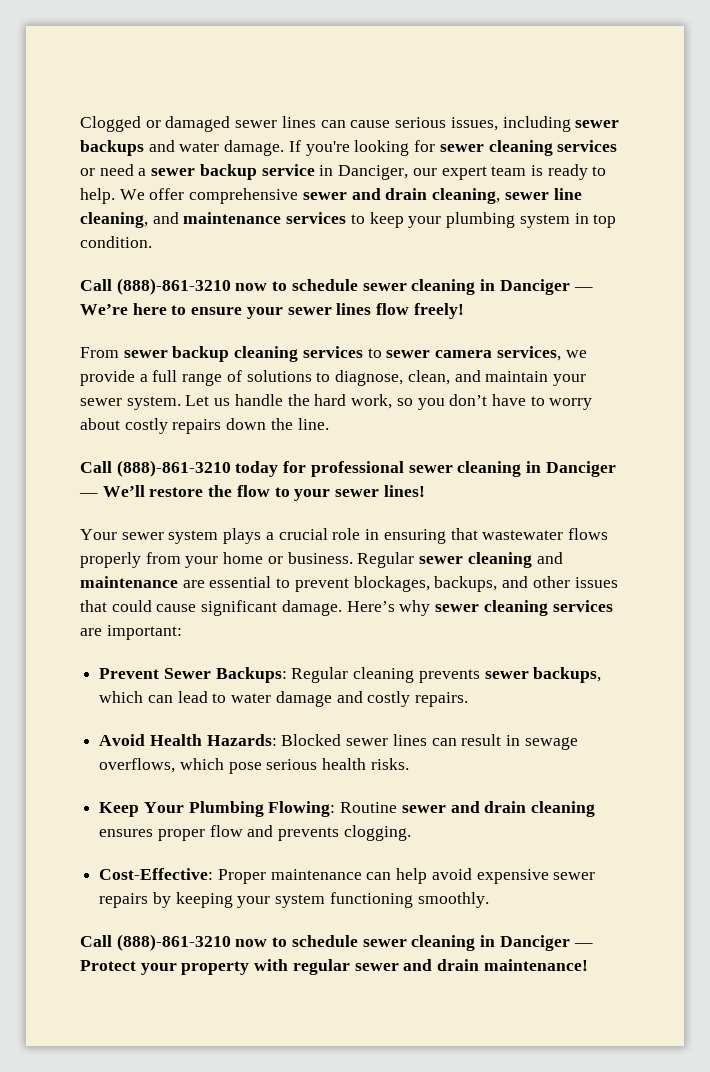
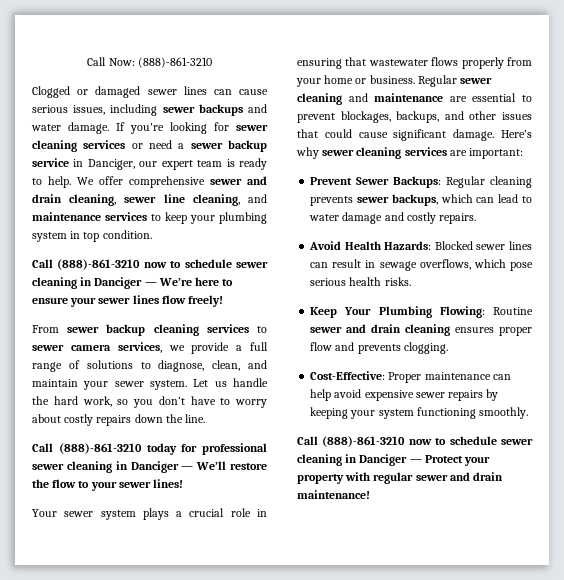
+ Call Now: (888)-861-3210

